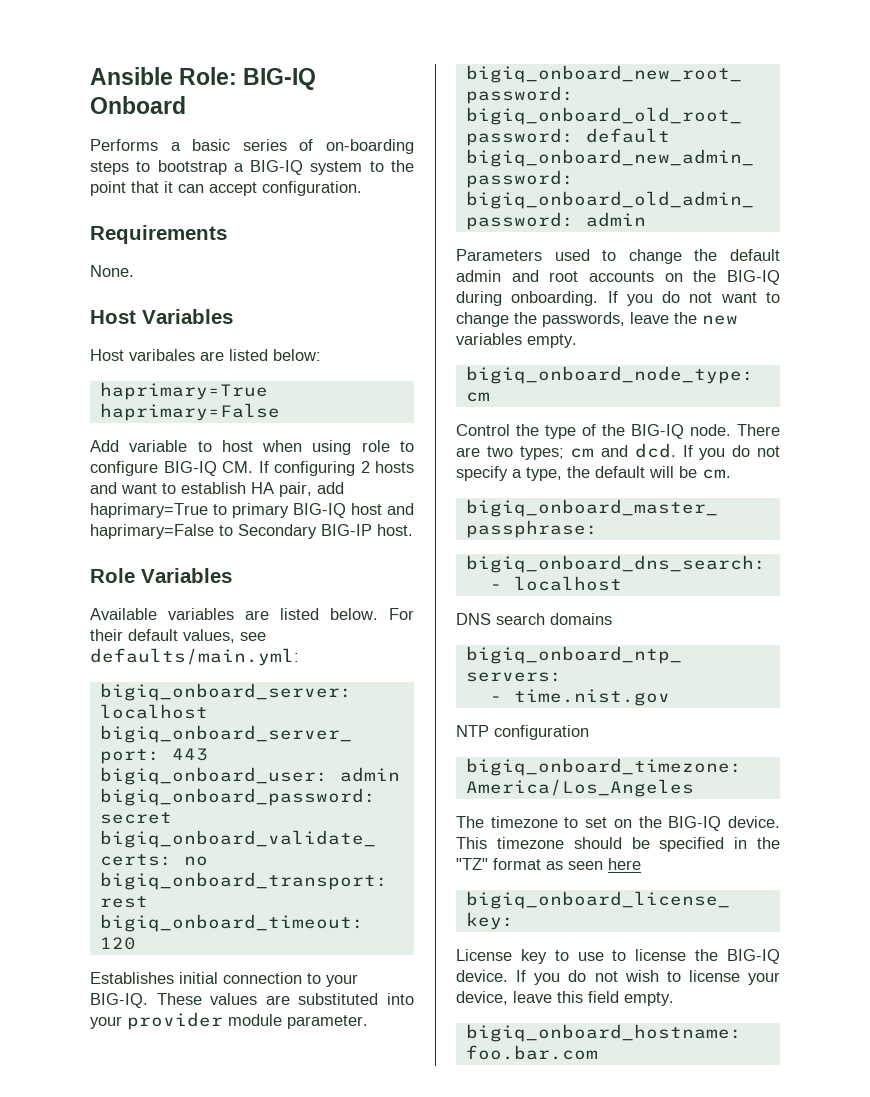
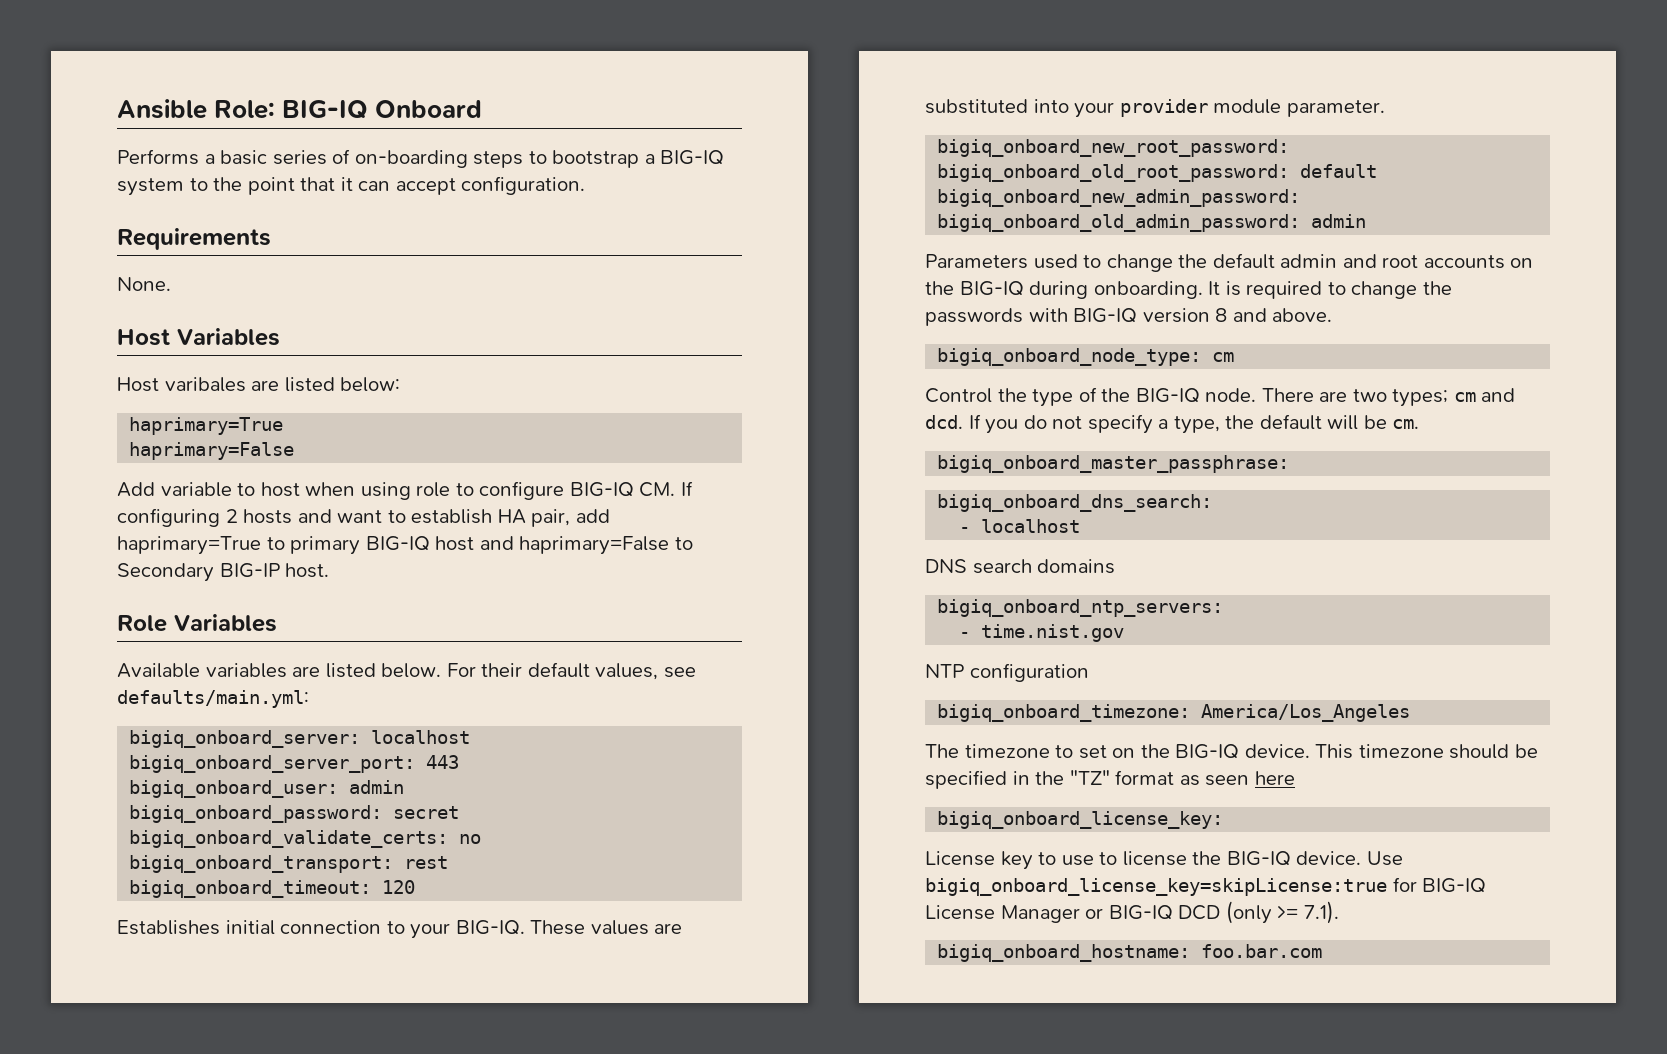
- If you do not want to change the passwords, leave the new variables empty.
+ It is required to change the passwords with BIG-IQ version 8 and above.
- If you do not wish to license your device, leave this field empty.
+ Use bigiq_onboard_license_key=skipLicense:true for BIG-IQ License Manager or BIG-IQ DCD (only >= 7.1).

